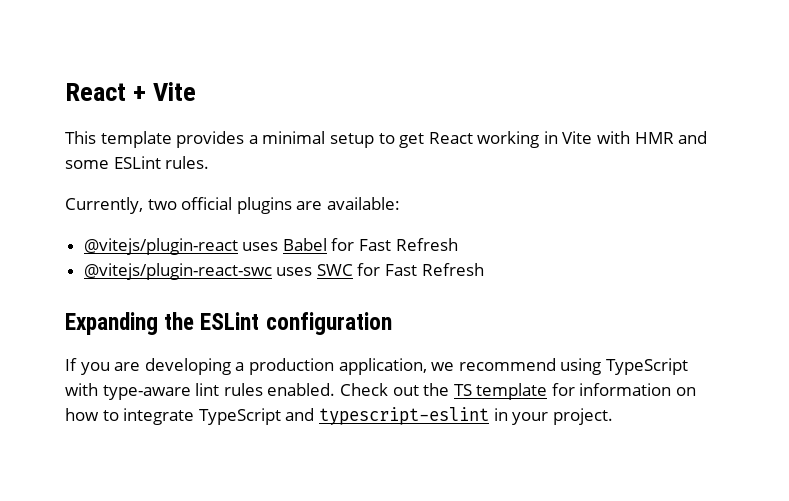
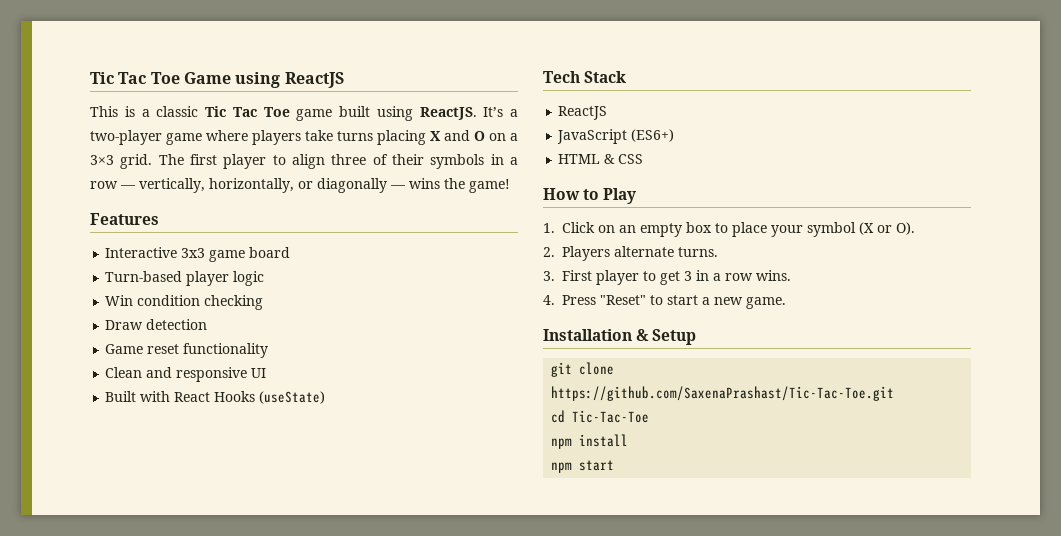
- React + Vite
- This template provides a minimal setup to get React working in Vite with HMR and some ESLint rules.
- Currently, two official plugins are available:
- @vitejs/plugin-react uses Babel for Fast Refresh
- @vitejs/plugin-react-swc uses SWC for Fast Refresh
- Expanding the ESLint configuration
- If you are developing a production application, we recommend using TypeScript with type-aware lint rules enabled. Check out the TS template for information on how to integrate TypeScript and typescript-eslint in your project.
+ Tic Tac Toe Game using ReactJS
+ This is a classic Tic Tac Toe game built using ReactJS. It’s a two-player game where players take turns placing X and O on a 3×3 grid. The first player to align three of their symbols in a row — vertically, horizontally, or diagonally — wins the game!
+ Features
+ Interactive 3x3 game board
+ Turn-based player logic
+ Win condition checking
+ Draw detection
+ Game reset functionality
+ Clean and responsive UI
+ Built with React Hooks (useState)
+ Tech Stack
+ ReactJS
+ JavaScript (ES6+)
+ HTML & CSS
+ How to Play
+ 1. Click on an empty box to place your symbol (X or O).
+ 2. Players alternate turns.
+ 3. First player to get 3 in a row wins.
+ 4. Press "Reset" to start a new game.
+ Installation & Setup
+ git clone https://github.com/SaxenaPrashast/Tic-Tac-Toe.git
+ cd Tic-Tac-Toe
+ npm install
+ npm start

